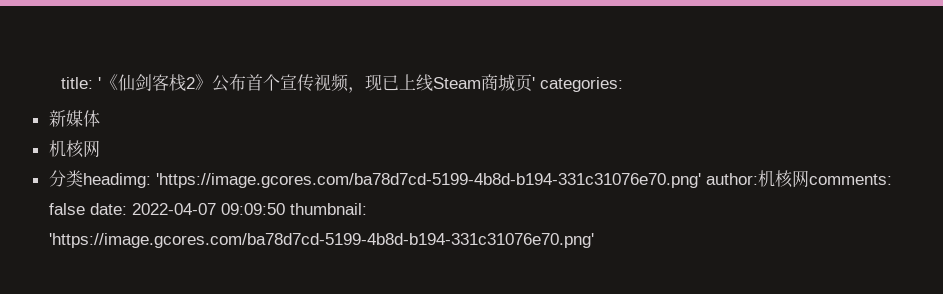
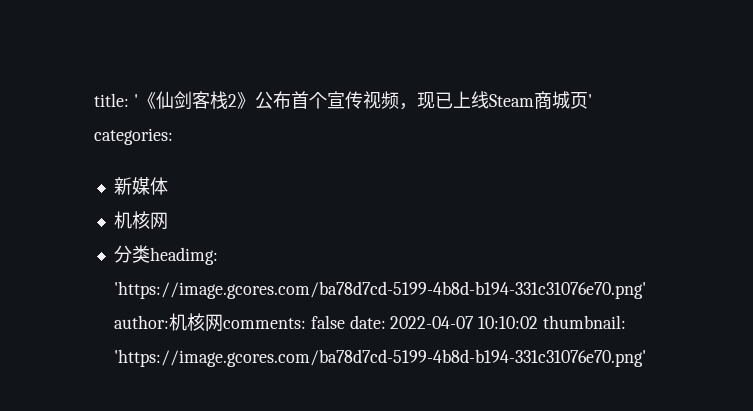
- 分类headimg: 'https://image.gcores.com/ba78d7cd-5199-4b8d-b194-331c31076e70.png' author:机核网comments: false date: 2022-04-07 09:09:50 thumbnail: 'https://image.gcores.com/ba78d7cd-5199-4b8d-b194-331c31076e70.png'
+ 分类headimg: 'https://image.gcores.com/ba78d7cd-5199-4b8d-b194-331c31076e70.png' author:机核网comments: false date: 2022-04-07 10:10:02 thumbnail: 'https://image.gcores.com/ba78d7cd-5199-4b8d-b194-331c31076e70.png'

